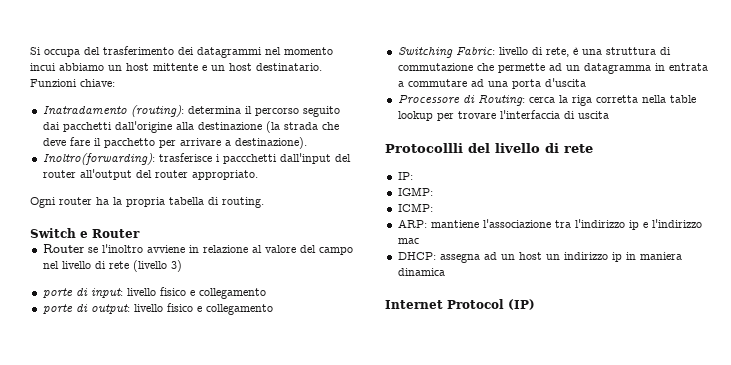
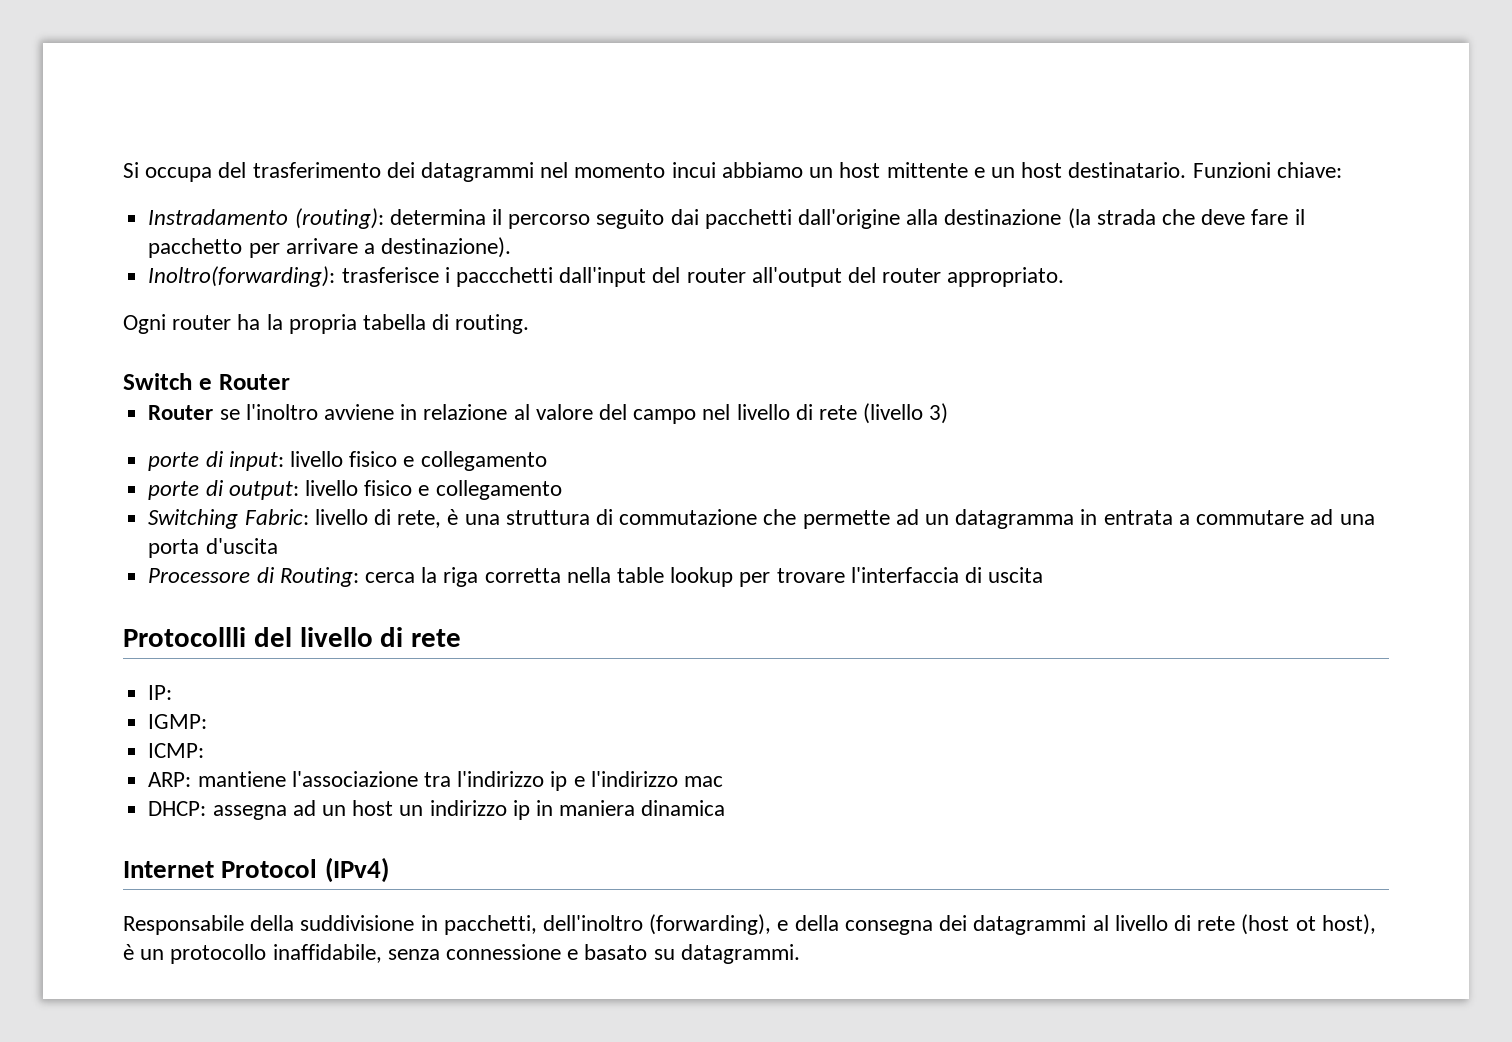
- Inatradamento (routing): determina il percorso seguito dai pacchetti dall'origine alla destinazione (la strada che deve fare il pacchetto per arrivare a destinazione).
+ Instradamento (routing): determina il percorso seguito dai pacchetti dall'origine alla destinazione (la strada che deve fare il pacchetto per arrivare a destinazione).
- Internet Protocol (IP)
+ Internet Protocol (IPv4)
+ Responsabile della suddivisione in pacchetti, dell'inoltro (forwarding), e della consegna dei datagrammi al livello di rete (host ot host), è un protocollo inaffidabile, senza connessione e basato su datagrammi.

